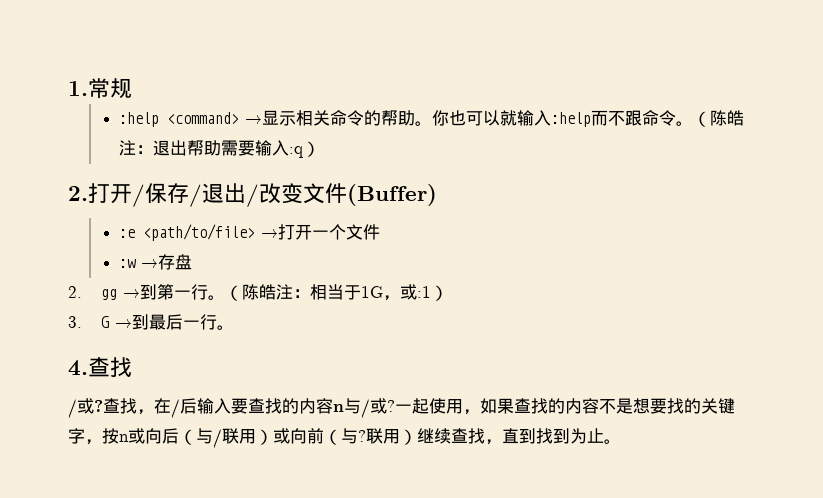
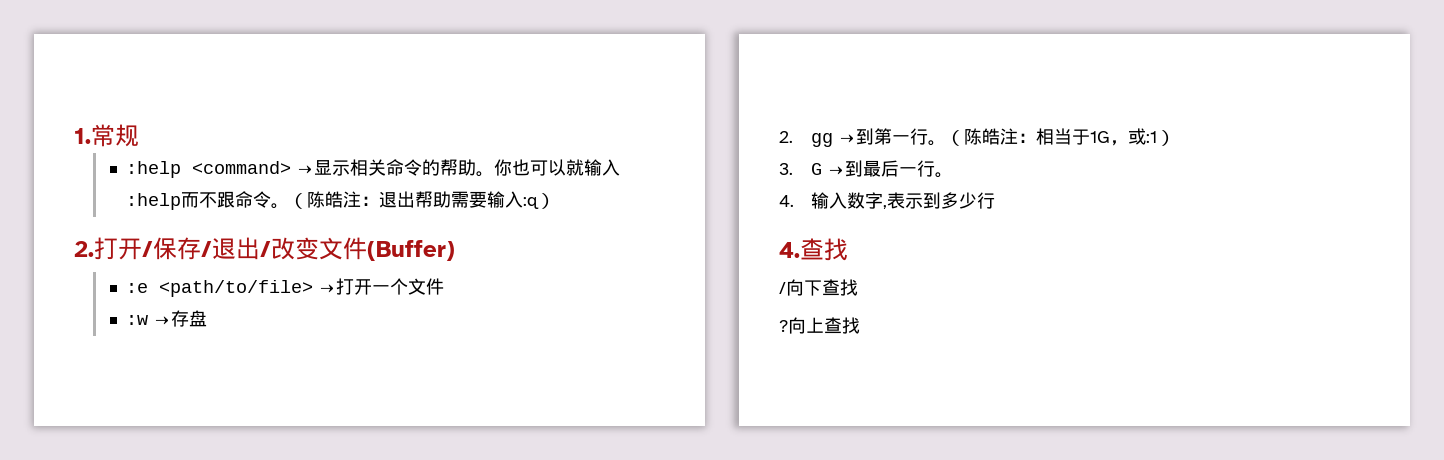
+ 4.输入数字,表示到多少行
- /或?查找，在/后输入要查找的内容n与/或?一起使用，如果查找的内容不是想要找的关键字，按n或向后（与/联用）或向前（与?联用）继续查找，直到找到为止。
+ /向下查找
+ ?向上查找

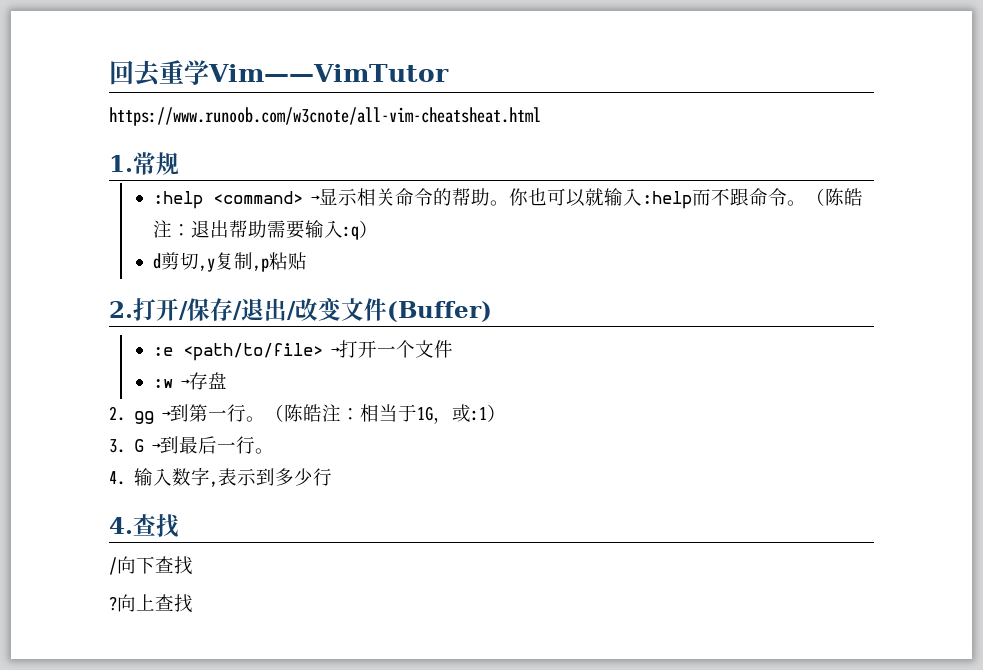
+ 回去重学Vim——VimTutor
+ https://www.runoob.com/w3cnote/all-vim-cheatsheat.html
+ d剪切,y复制,p粘贴

